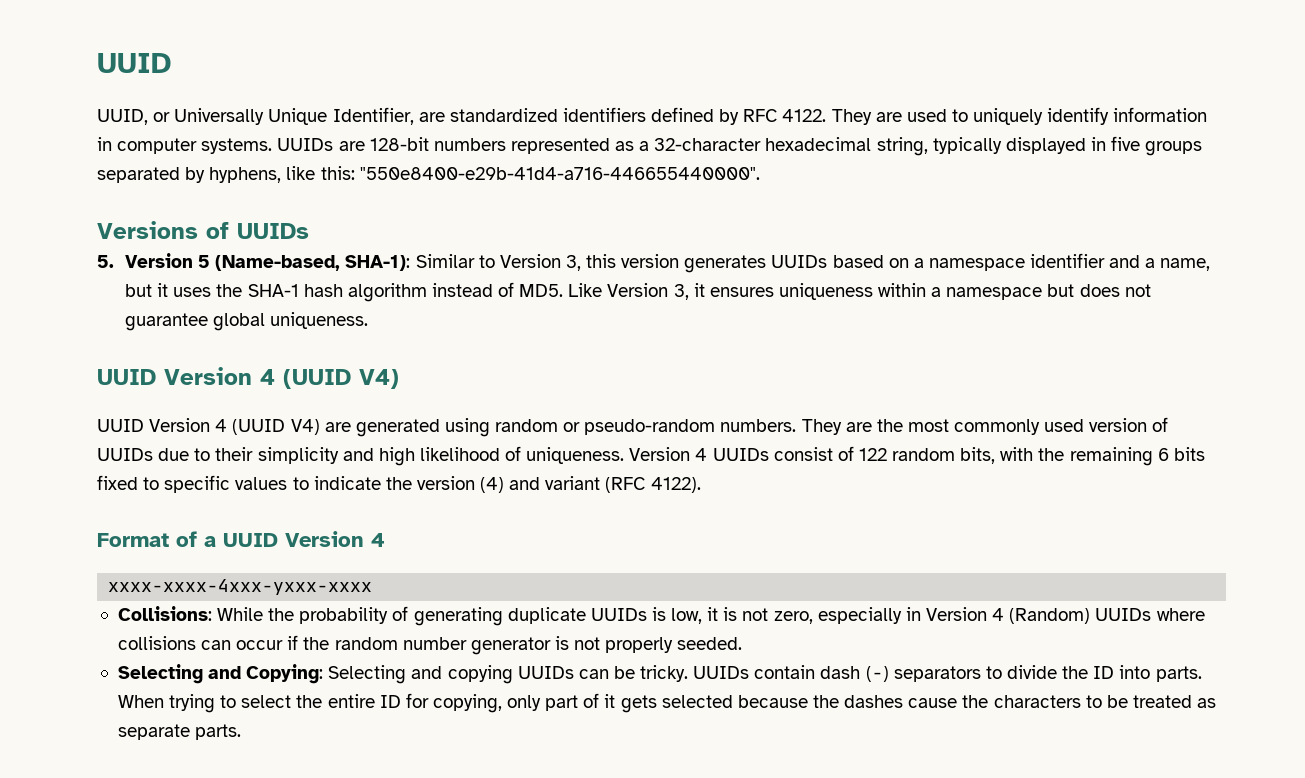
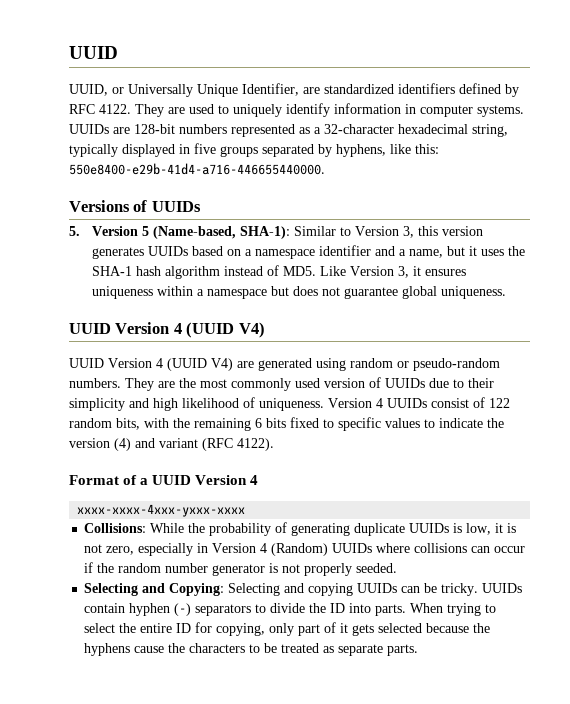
- UUIDs are 128-bit numbers represented as a 32-character hexadecimal string, typically displayed in five groups separated by hyphens, like this: "550e8400-e29b-41d4-a716-446655440000".
+ UUIDs are 128-bit numbers represented as a 32-character hexadecimal string, typically displayed in five groups separated by hyphens, like this: 550e8400-e29b-41d4-a716-446655440000.
- UUIDs contain dash (-) separators to divide the ID into parts.
+ UUIDs contain hyphen (-) separators to divide the ID into parts.
- When trying to select the entire ID for copying, only part of it gets selected because the dashes cause the characters to be treated as separate parts.
+ When trying to select the entire ID for copying, only part of it gets selected because the hyphens cause the characters to be treated as separate parts.

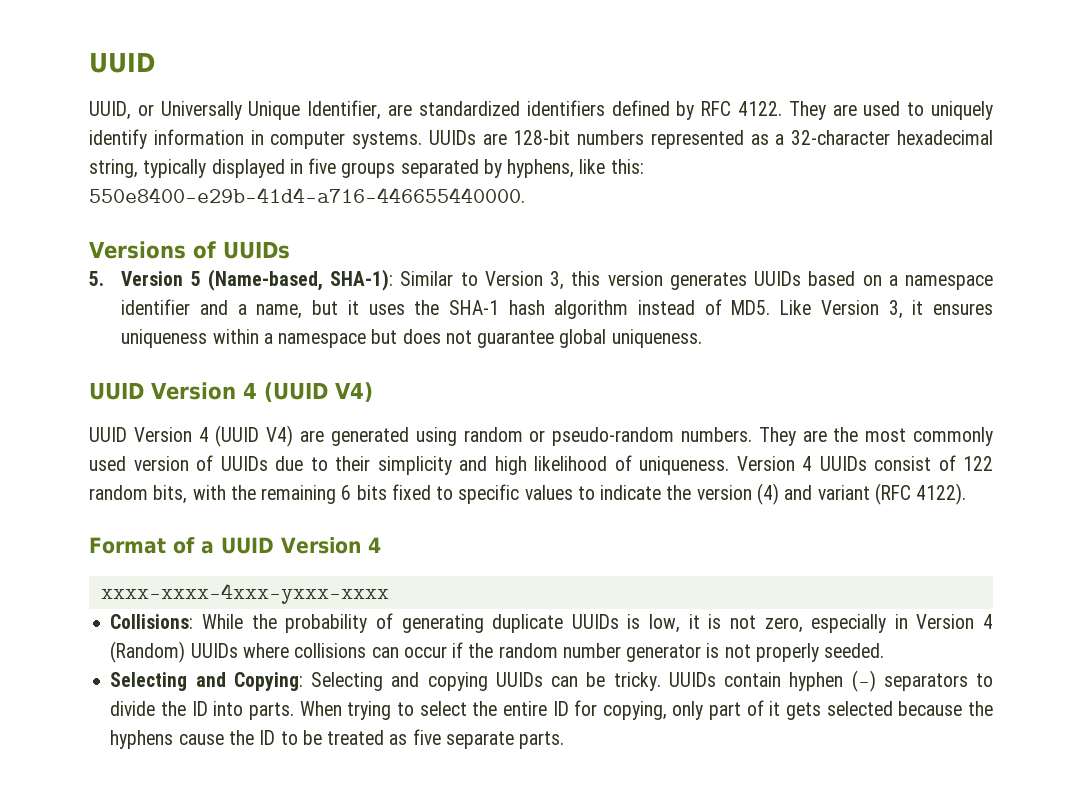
- When trying to select the entire ID for copying, only part of it gets selected because the hyphens cause the characters to be treated as separate parts.
+ When trying to select the entire ID for copying, only part of it gets selected because the hyphens cause the ID to be treated as five separate parts.

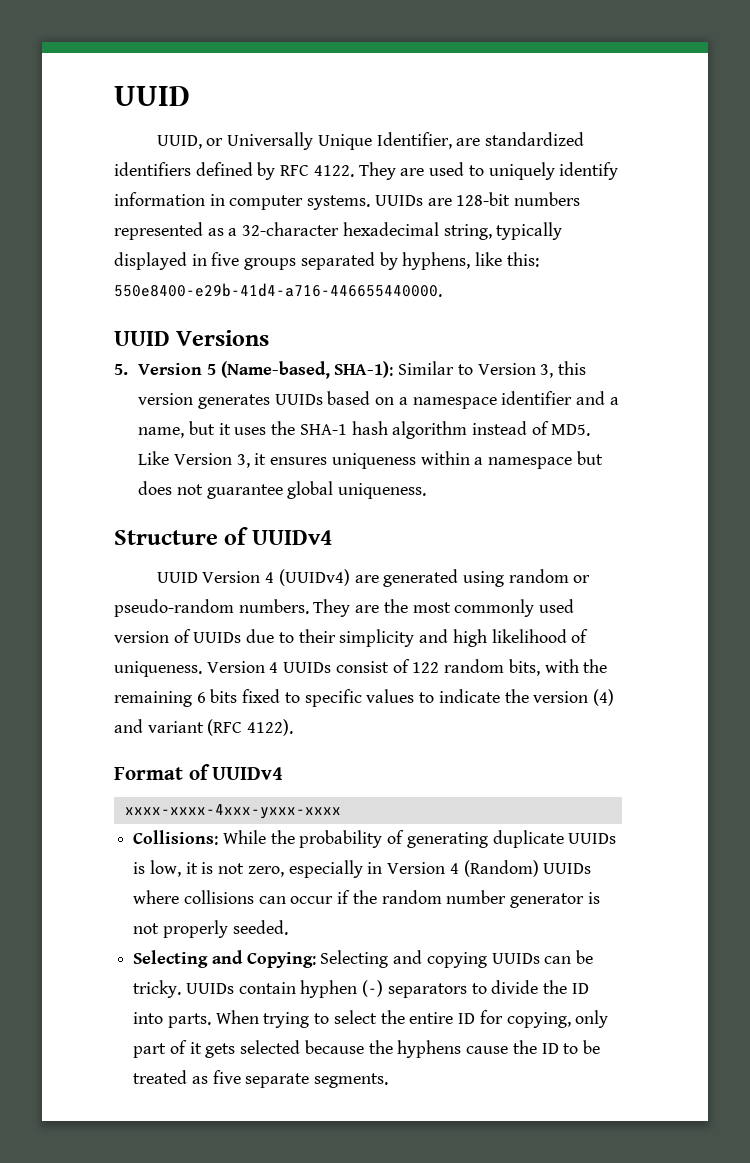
- Versions of UUIDs
+ UUID Versions
  5. Version 5 (Name-based, SHA-1): Similar to Version 3, this version generates UUIDs based on a namespace identifier and a name, but it uses the SHA-1 hash algorithm instead of MD5. Like Version 3, it ensures uniqueness within a namespace but does not guarantee global uniqueness.
- UUID Version 4 (UUID V4)
- UUID Version 4 (UUID V4) are generated using random or pseudo-random numbers.
+ Structure of UUIDv4
+ UUID Version 4 (UUIDv4) are generated using random or pseudo-random numbers.
- Format of a UUID Version 4
+ Format of UUIDv4
- When trying to select the entire ID for copying, only part of it gets selected because the hyphens cause the ID to be treated as five separate parts.
+ When trying to select the entire ID for copying, only part of it gets selected because the hyphens cause the ID to be treated as five separate segments.

